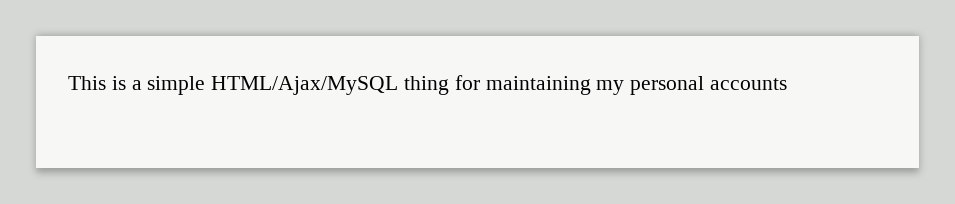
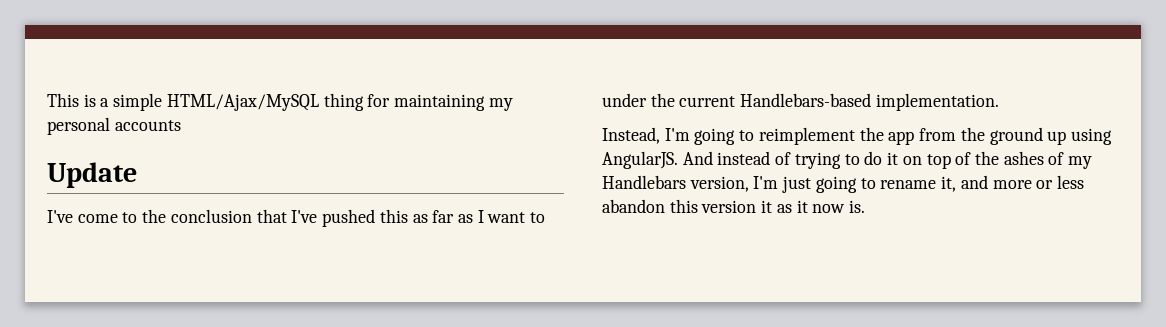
+ Update
+ I've come to the conclusion that I've pushed this as far as I want to under the current Handlebars-based implementation.
+ Instead, I'm going to reimplement the app from the ground up using AngularJS. And instead of trying to do it on top of the ashes of my Handlebars version, I'm just going to rename it, and more or less abandon this version it as it now is.

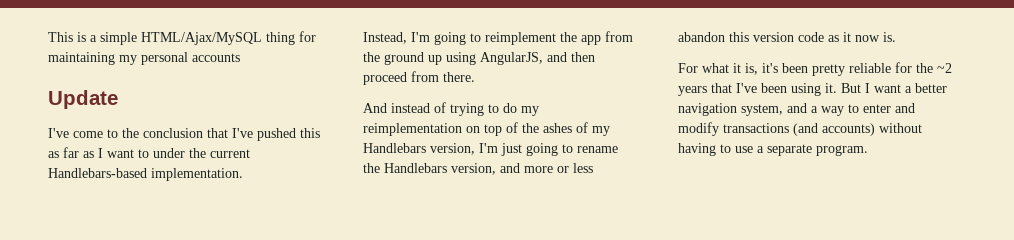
- Instead, I'm going to reimplement the app from the ground up using AngularJS. And instead of trying to do it on top of the ashes of my Handlebars version, I'm just going to rename it, and more or less abandon this version it as it now is.
+ Instead, I'm going to reimplement the app from the ground up using AngularJS, and then proceed from there.
+ And instead of trying to do my reimplementation on top of the ashes of my Handlebars version, I'm just going to rename the Handlebars version, and more or less abandon this version code as it now is.
+ For what it is, it's been pretty reliable for the ~2 years that I've been using it. But I want a better navigation system, and a way to enter and modify transactions (and accounts) without having to use a separate program.

